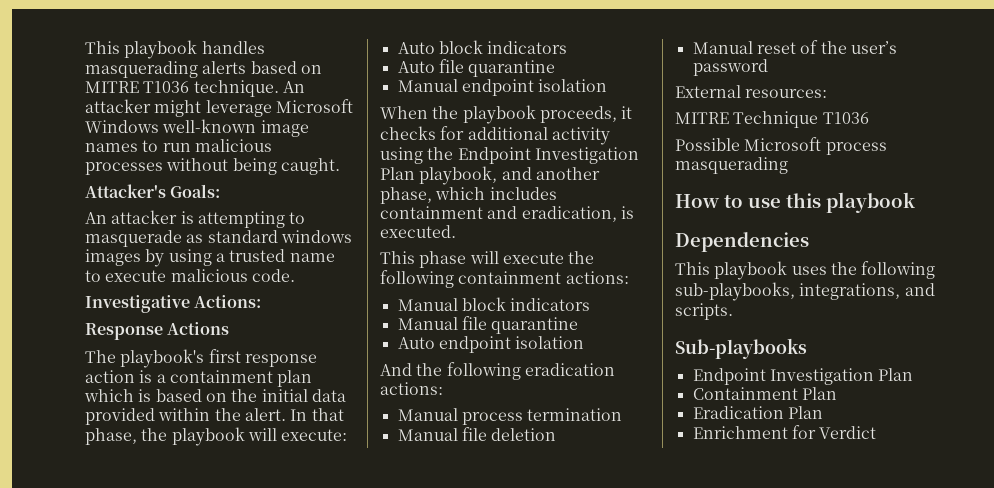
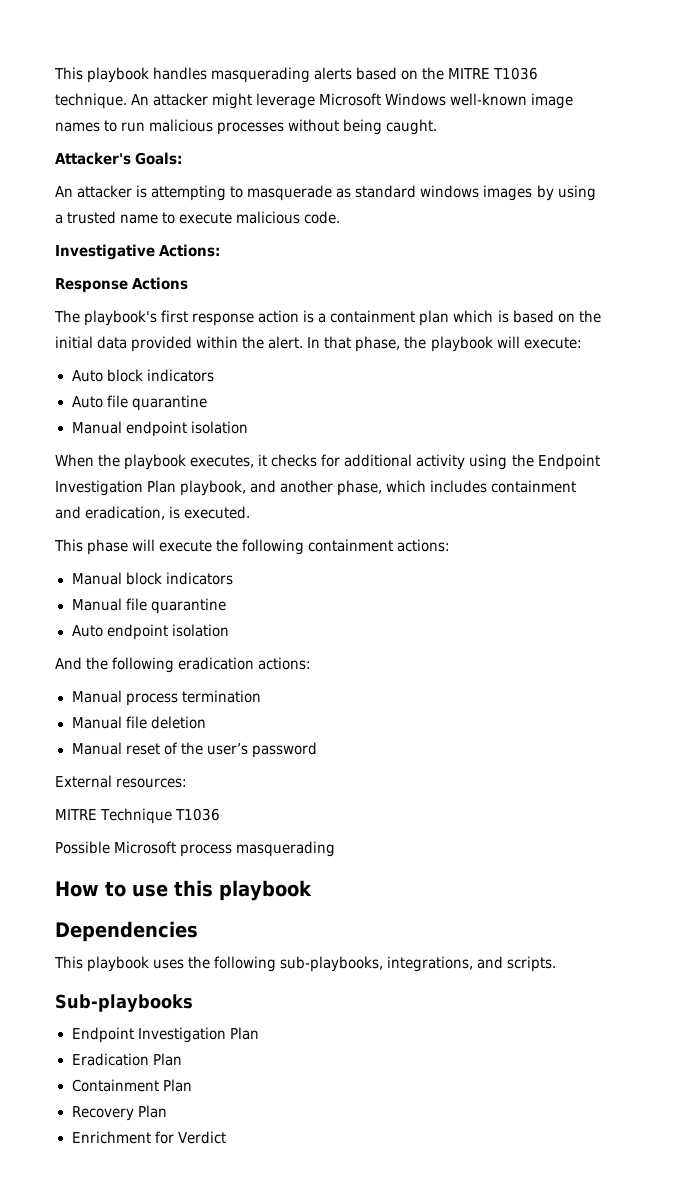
- This playbook handles masquerading alerts based on MITRE T1036 technique.
+ This playbook handles masquerading alerts based on the MITRE T1036 technique.
- When the playbook proceeds, it checks for additional activity using the Endpoint Investigation Plan playbook, and another phase, which includes containment and eradication, is executed.
+ When the playbook executes, it checks for additional activity using the Endpoint Investigation Plan playbook, and another phase, which includes containment and eradication, is executed.
+ Eradication Plan
- Eradication Plan
+ Recovery Plan

